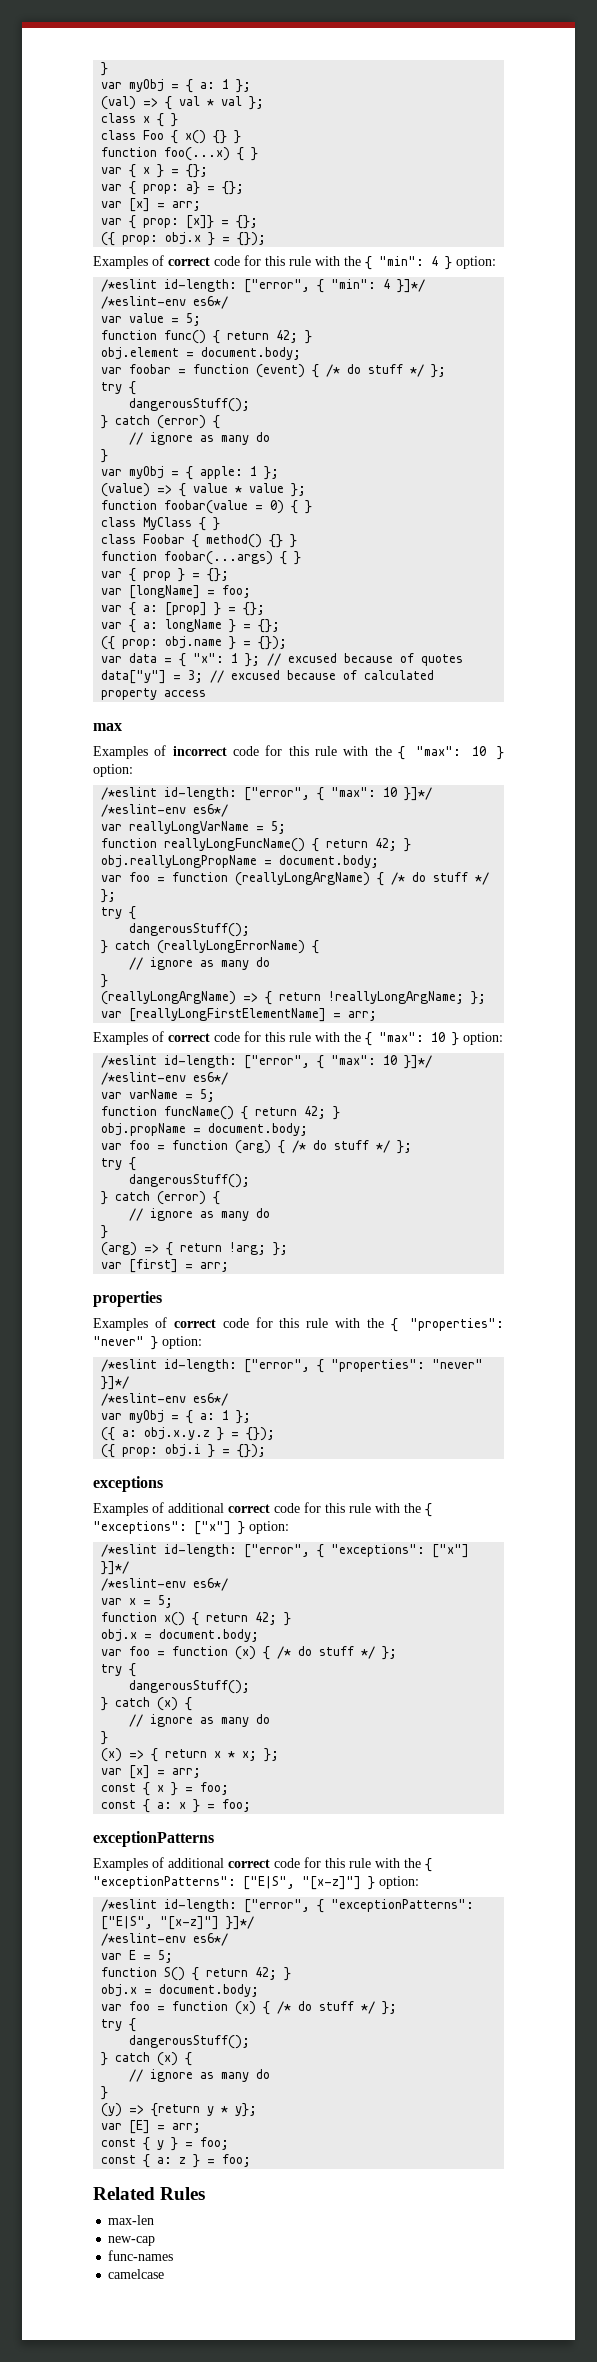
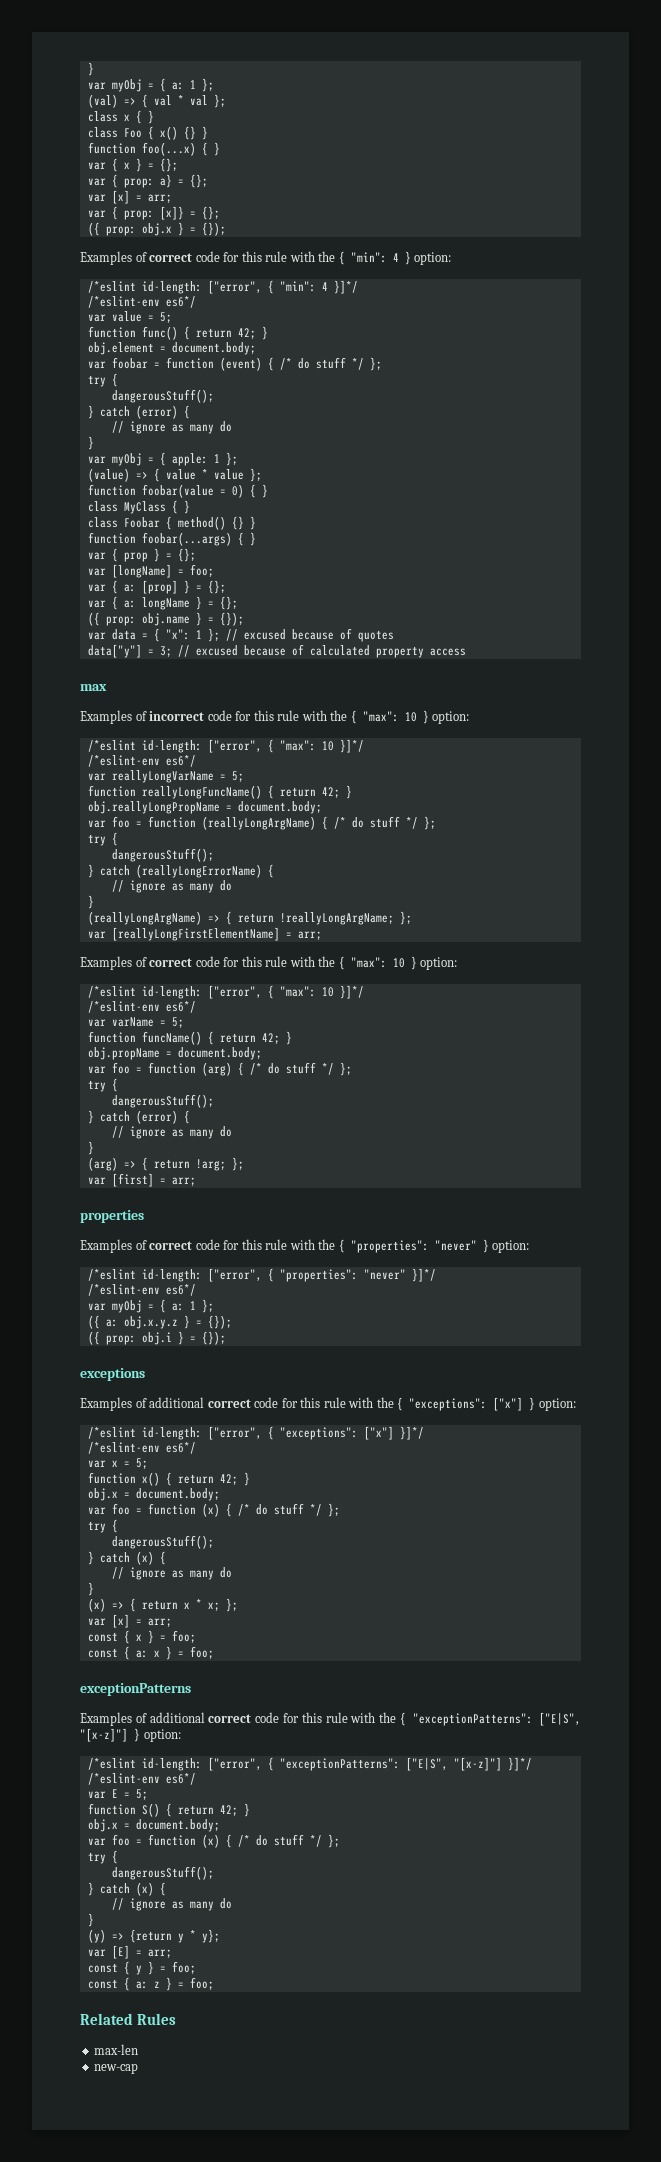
- func-names
- camelcase

